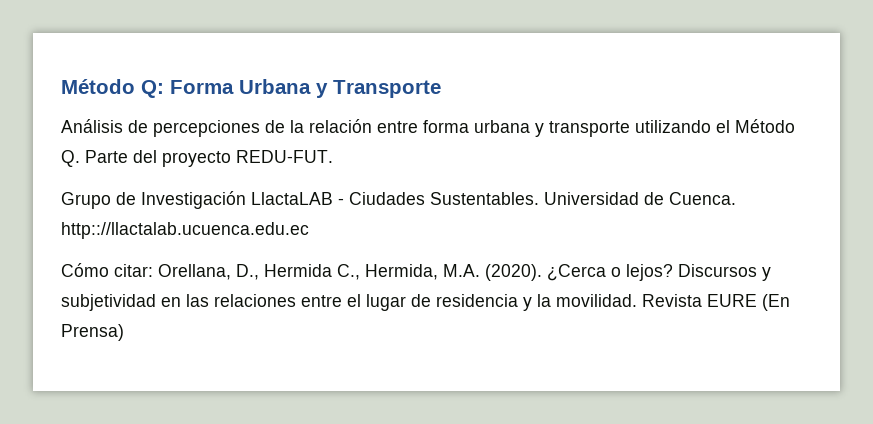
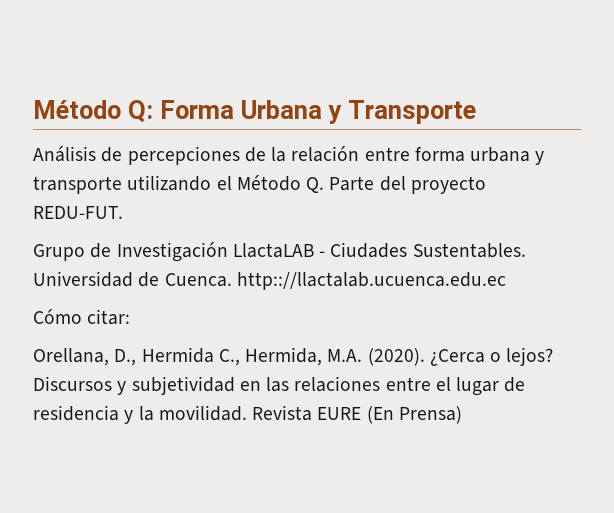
- Cómo citar: Orellana, D., Hermida C., Hermida, M.A. (2020).
+ Cómo citar:
+ Orellana, D., Hermida C., Hermida, M.A. (2020).

